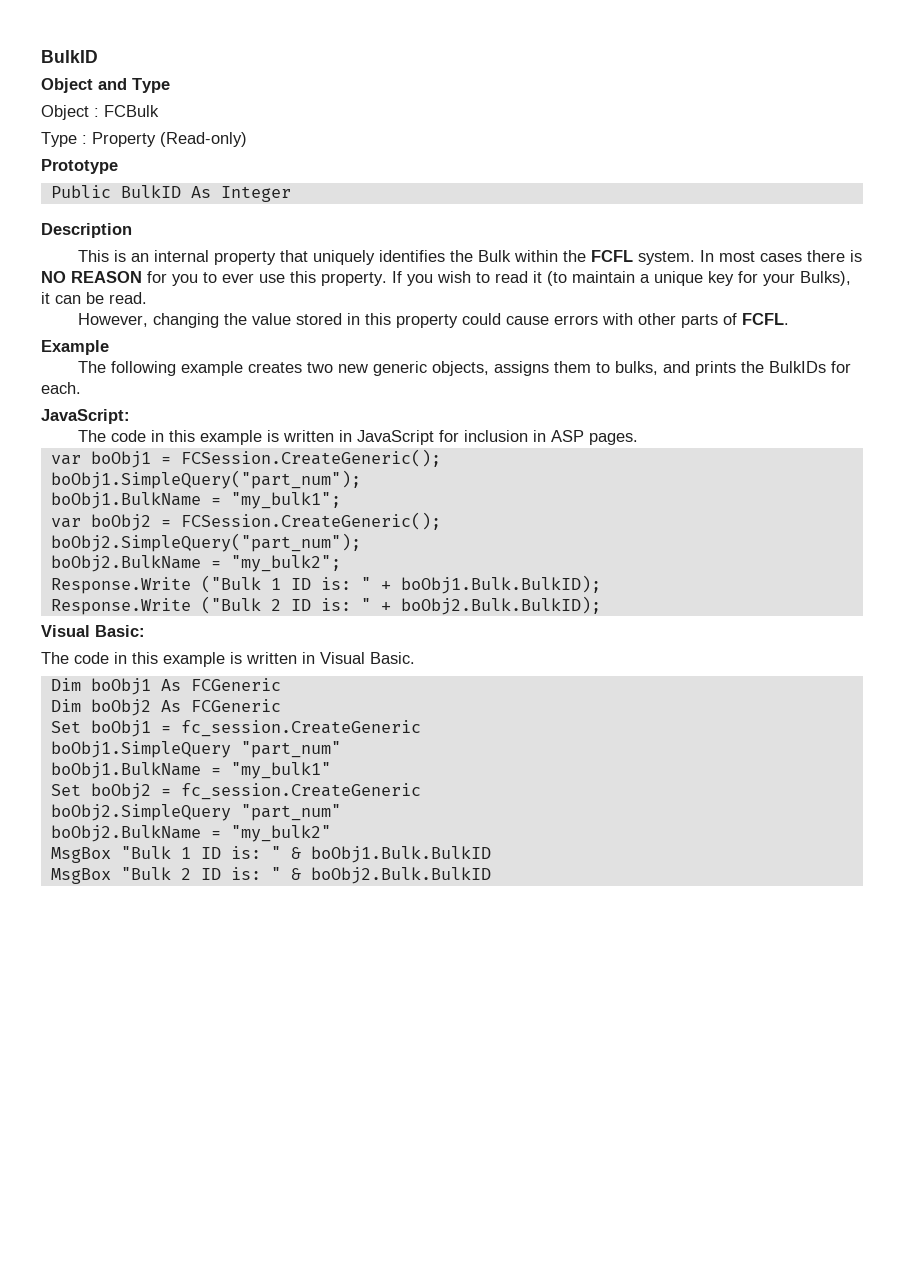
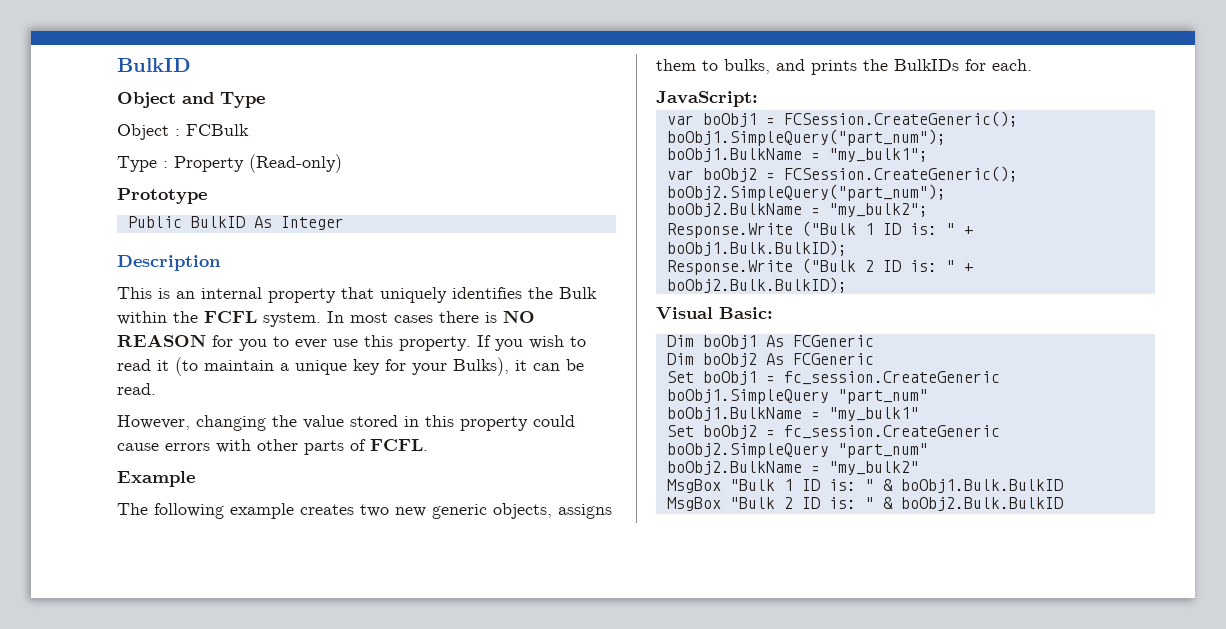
- The code in this example is written in JavaScript for inclusion in ASP pages.
- The code in this example is written in Visual Basic.

